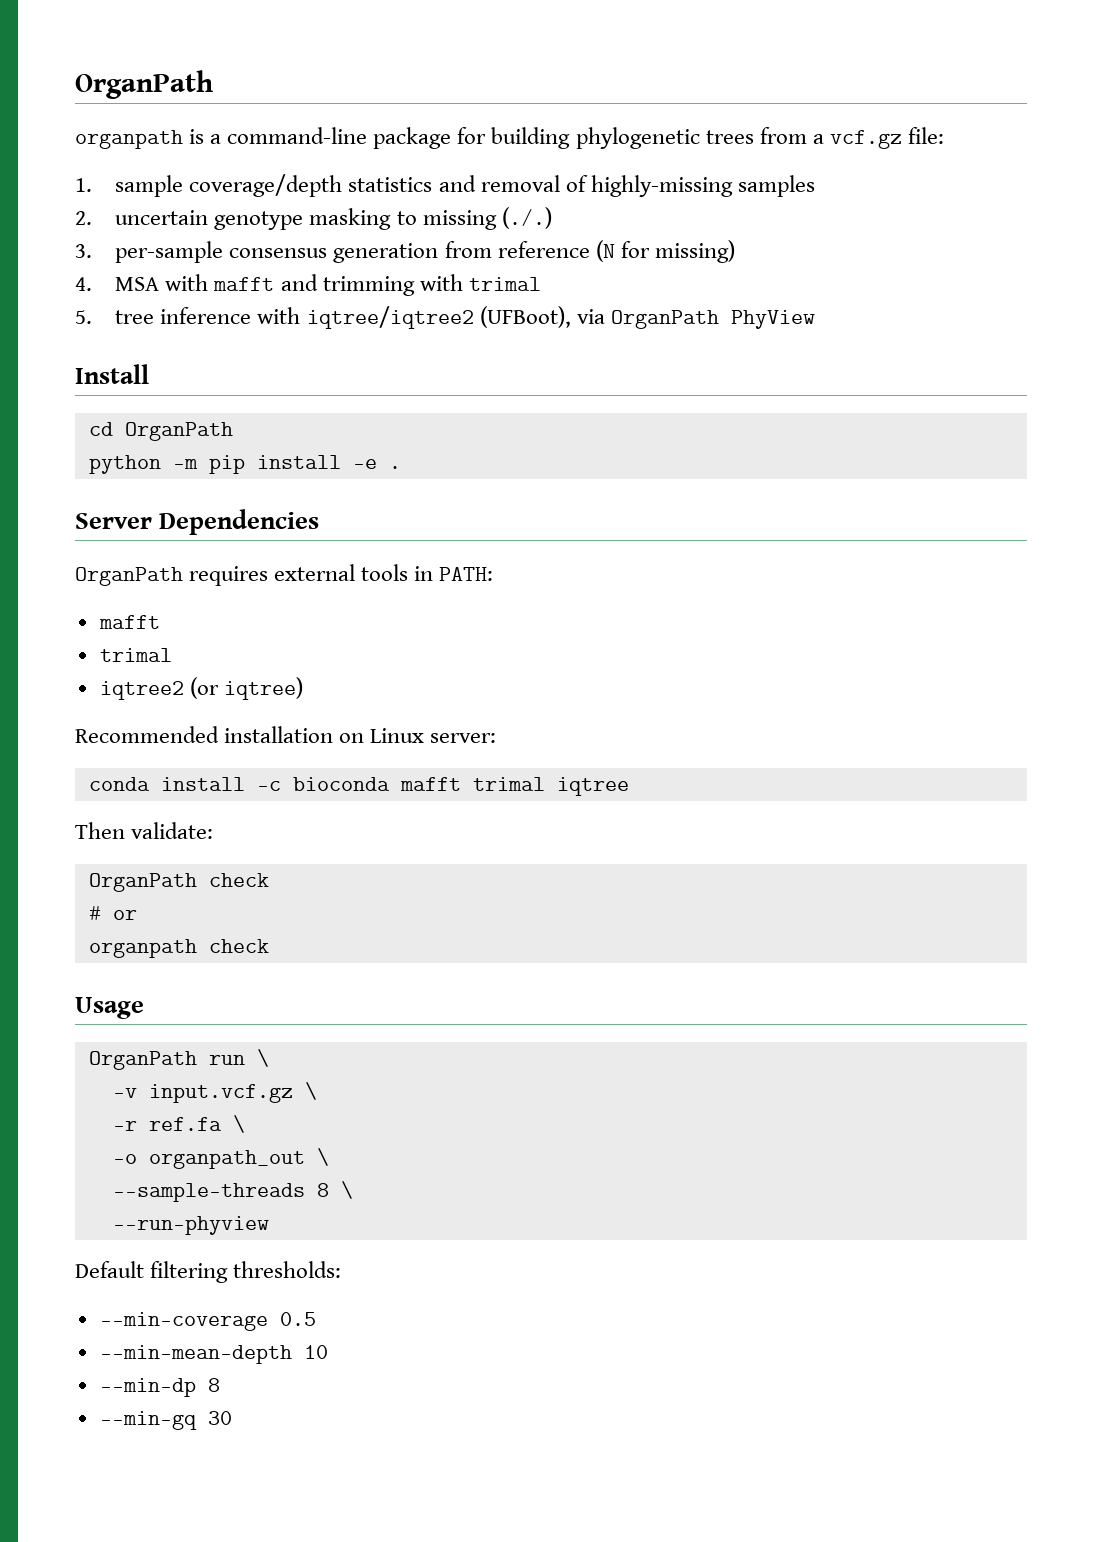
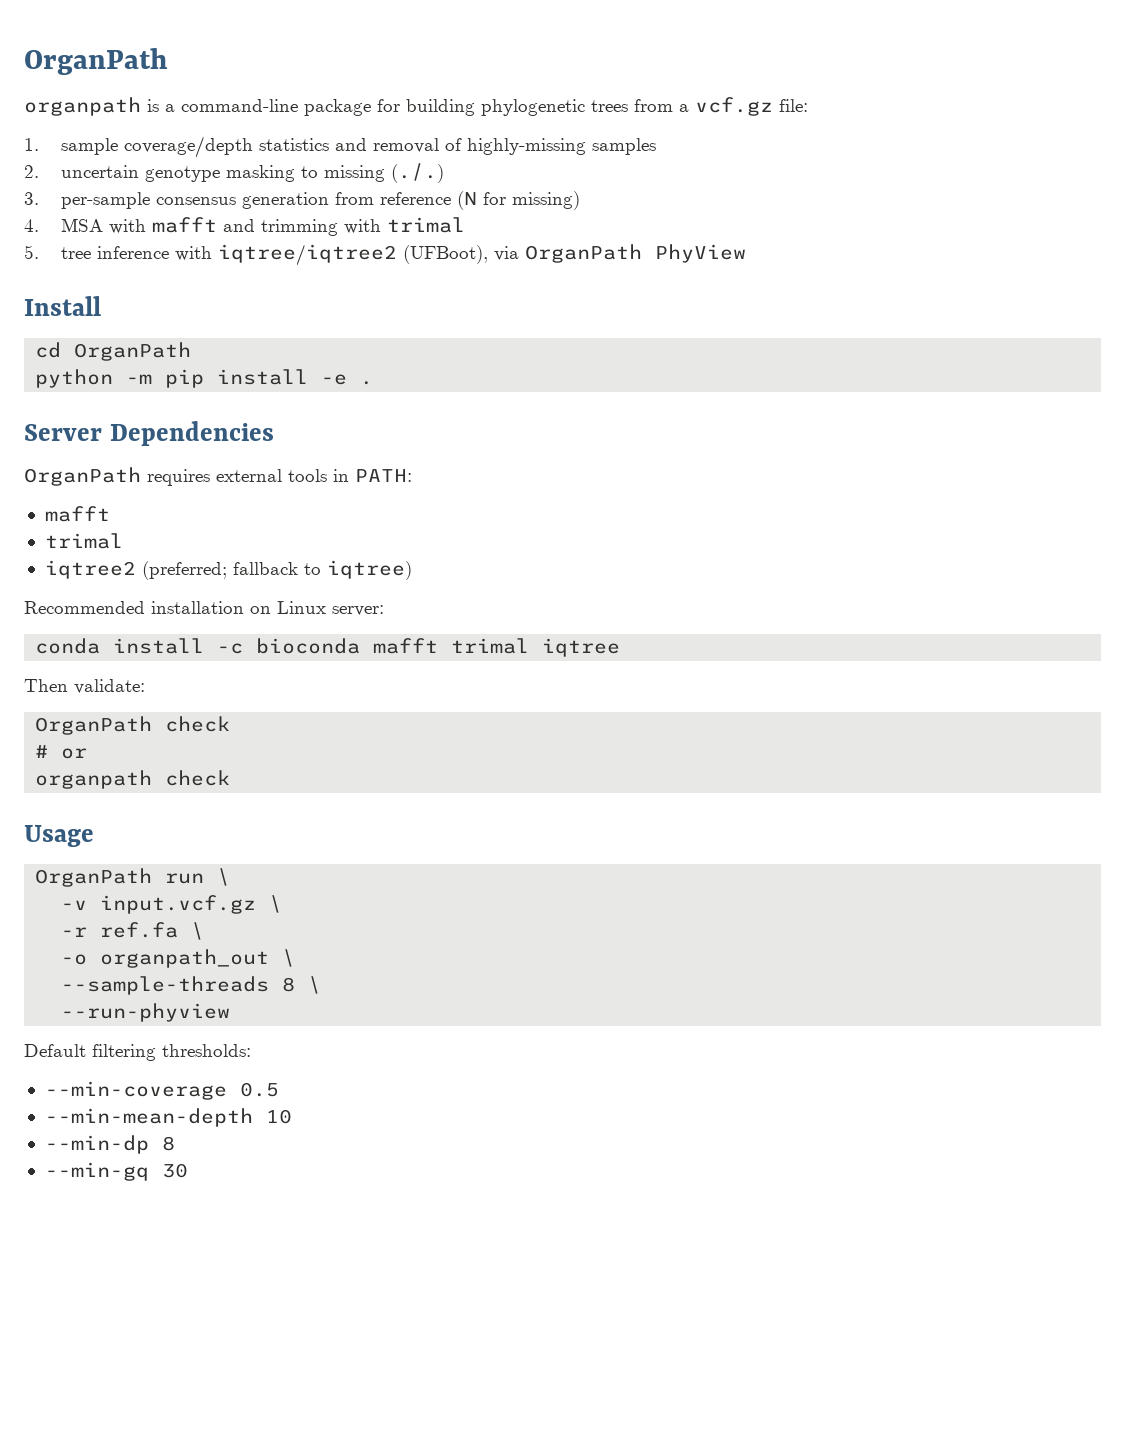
- iqtree2 (or iqtree)
+ iqtree2 (preferred; fallback to iqtree)

